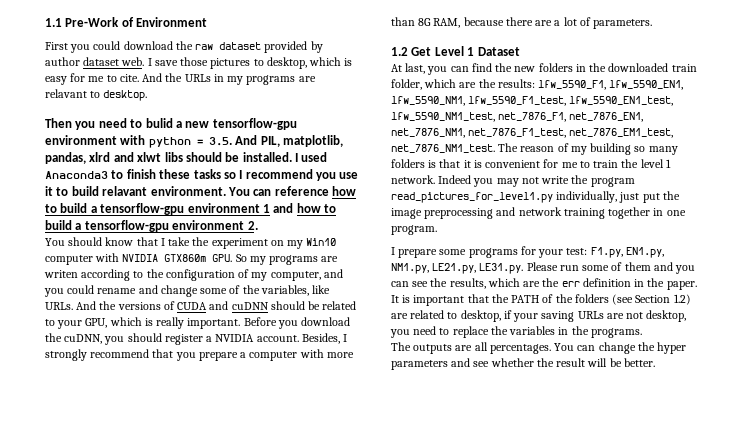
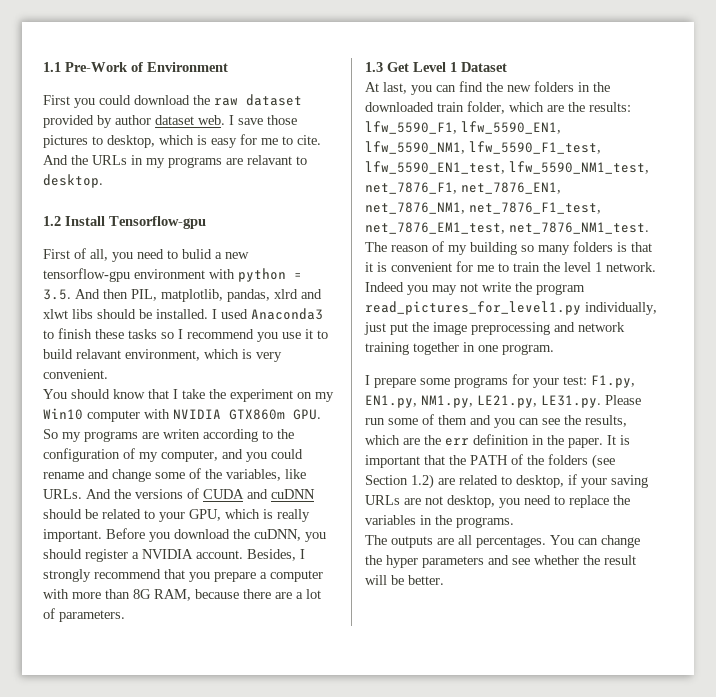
- Then you need to bulid a new tensorflow-gpu environment with python = 3.5. And PIL, matplotlib, pandas, xlrd and xlwt libs should be installed.
+ 1.2 Install Tensorflow-gpu
+ First of all, you need to bulid a new tensorflow-gpu environment with python = 3.5. And then PIL, matplotlib, pandas, xlrd and xlwt libs should be installed.
- I used Anaconda3 to finish these tasks so I recommend you use it to build relavant environment. You can reference how to build a tensorflow-gpu environment 1 and how to build a tensorflow-gpu environment 2.
+ I used Anaconda3 to finish these tasks so I recommend you use it to build relavant environment, which is very convenient.
- 1.2 Get Level 1 Dataset
+ 1.3 Get Level 1 Dataset

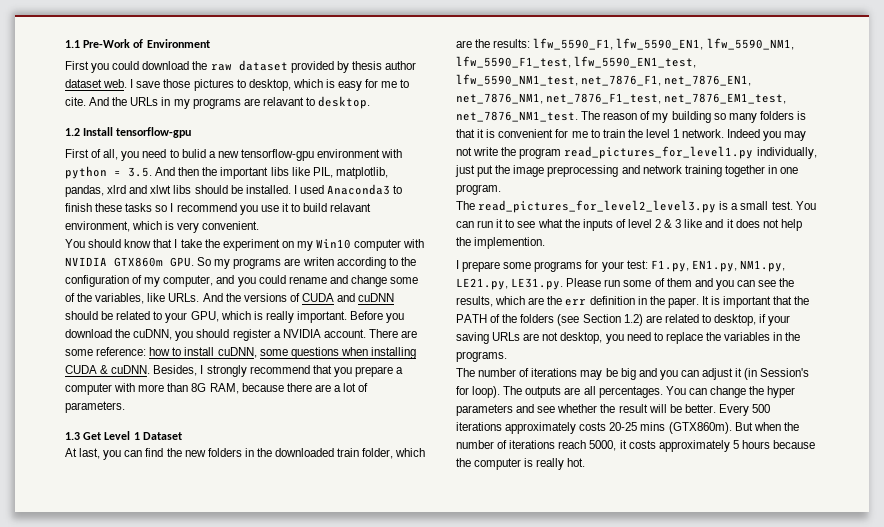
- First you could download the raw dataset provided by author dataset web.
+ First you could download the raw dataset provided by thesis author dataset web.
- 1.2 Install Tensorflow-gpu
+ 1.2 Install tensorflow-gpu
- First of all, you need to bulid a new tensorflow-gpu environment with python = 3.5. And then PIL, matplotlib, pandas, xlrd and xlwt libs should be installed.
+ First of all, you need to bulid a new tensorflow-gpu environment with python = 3.5. And then the important libs like PIL, matplotlib, pandas, xlrd and xlwt libs should be installed.
+ There are some reference: how to install cuDNN, some questions when installing CUDA & cuDNN.
+ The read_pictures_for_level2_level3.py is a small test. You can run it to see what the inputs of level 2 & 3 like and it does not help the implemention.
- The outputs are all percentages.
+ The number of iterations may be big and you can adjust it (in Session's for loop). The outputs are all percentages.
+ Every 500 iterations approximately costs 20-25 mins (GTX860m). But when the number of iterations reach 5000, it costs approximately 5 hours because the computer is really hot.

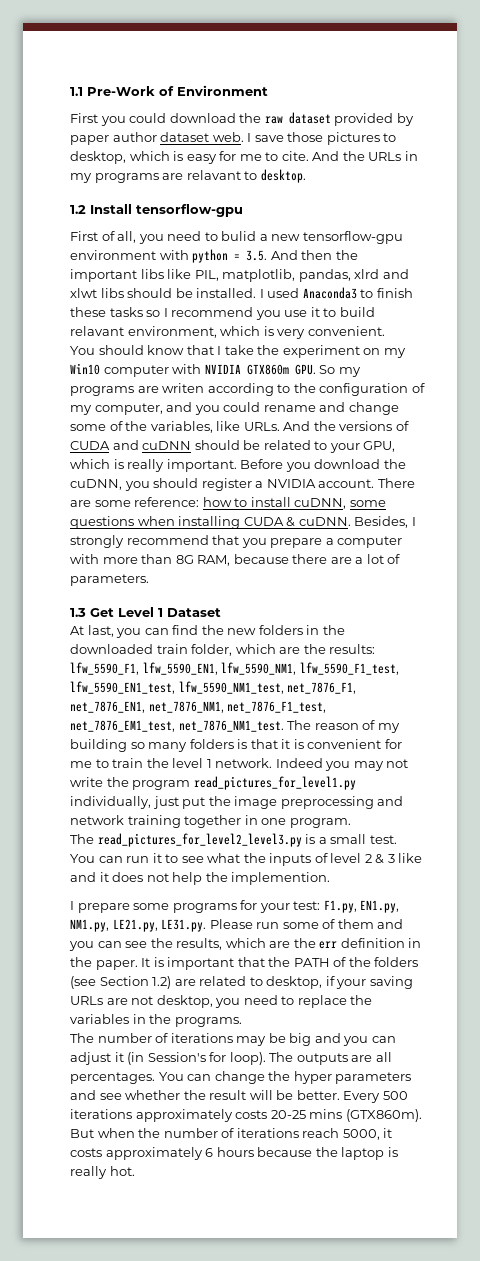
- First you could download the raw dataset provided by thesis author dataset web.
+ First you could download the raw dataset provided by paper author dataset web.
- But when the number of iterations reach 5000, it costs approximately 5 hours because the computer is really hot.
+ But when the number of iterations reach 5000, it costs approximately 6 hours because the laptop is really hot.

